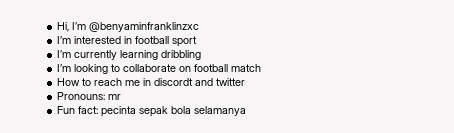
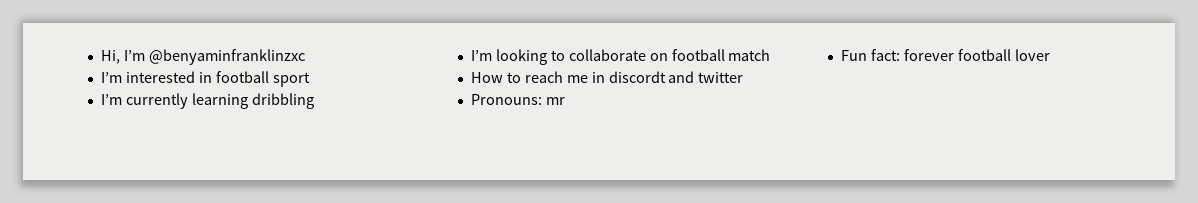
- Fun fact: pecinta sepak bola selamanya
+ Fun fact: forever football lover

